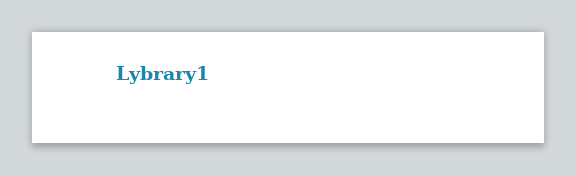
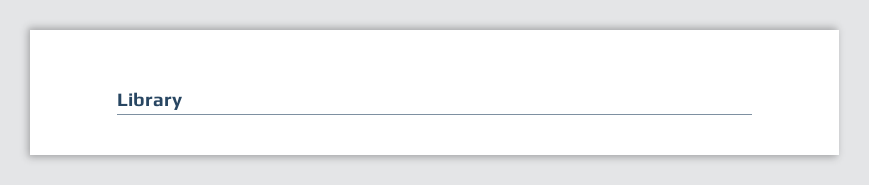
- Lybrary1
+ Library

